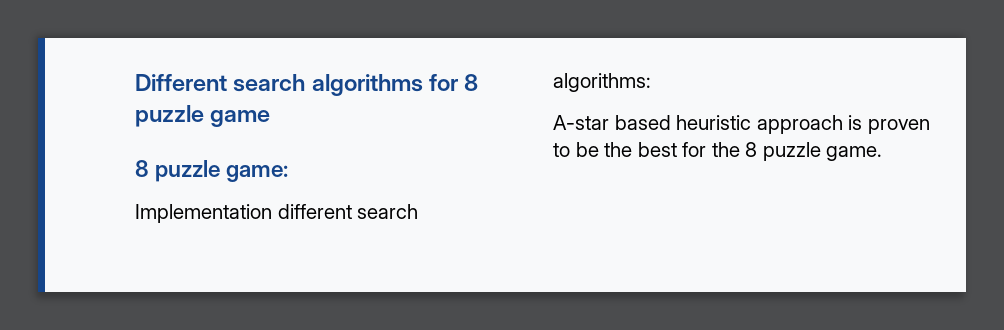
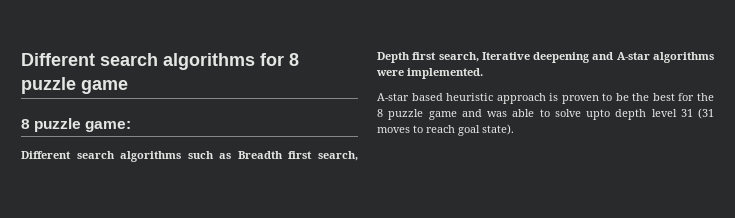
- Implementation different search algorithms:
+ Different search algorithms such as Breadth first search, Depth first search, Iterative deepening and A-star algorithms were implemented.
- A-star based heuristic approach is proven to be the best for the 8 puzzle game.
+ A-star based heuristic approach is proven to be the best for the 8 puzzle game and was able to solve upto depth level 31 (31 moves to reach goal state).

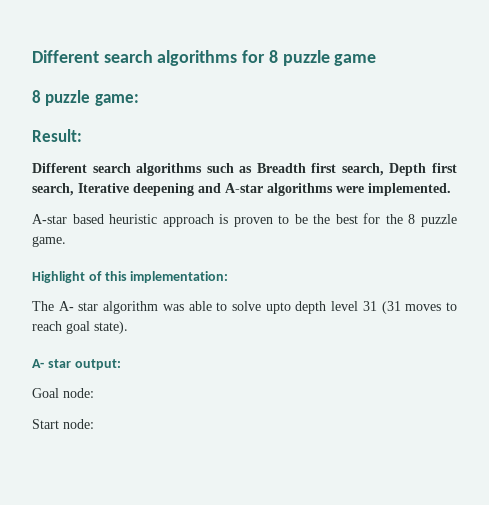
+ Result:
- A-star based heuristic approach is proven to be the best for the 8 puzzle game and was able to solve upto depth level 31 (31 moves to reach goal state).
+ A-star based heuristic approach is proven to be the best for the 8 puzzle game.
+ Highlight of this implementation:
+ The A- star algorithm was able to solve upto depth level 31 (31 moves to reach goal state).
+ A- star output:
+ Goal node:
+ Start node:

